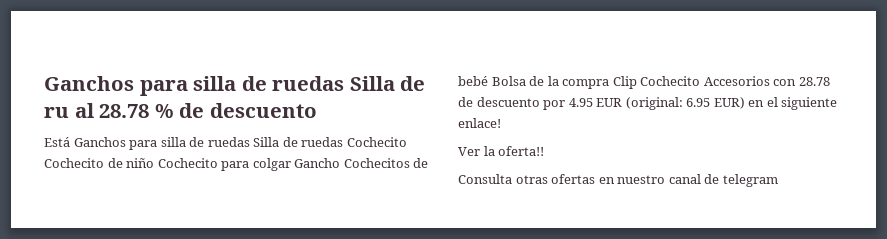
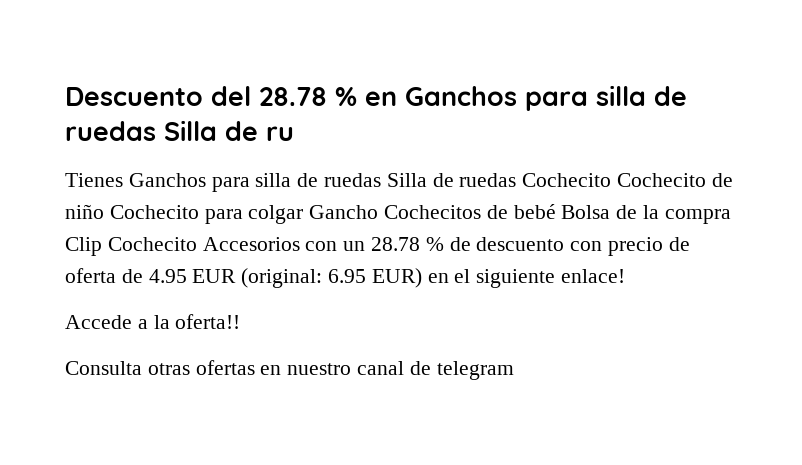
- Ganchos para silla de ruedas Silla de ru al 28.78 % de descuento
- Está Ganchos para silla de ruedas Silla de ruedas Cochecito Cochecito de niño Cochecito para colgar Gancho Cochecitos de bebé Bolsa de la compra Clip Cochecito Accesorios con 28.78 de descuento por 4.95 EUR (original: 6.95 EUR) en el siguiente enlace!
+ Descuento del 28.78 % en Ganchos para silla de ruedas Silla de ru
+ Tienes Ganchos para silla de ruedas Silla de ruedas Cochecito Cochecito de niño Cochecito para colgar Gancho Cochecitos de bebé Bolsa de la compra Clip Cochecito Accesorios con un 28.78 % de descuento con precio de oferta de 4.95 EUR (original: 6.95 EUR) en el siguiente enlace!
- Ver la oferta!!
+ Accede a la oferta!!

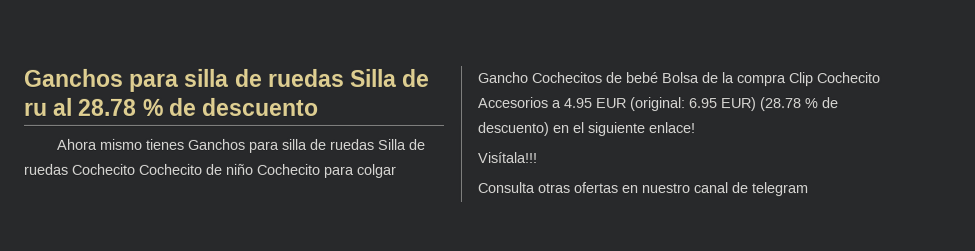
- Descuento del 28.78 % en Ganchos para silla de ruedas Silla de ru
- Tienes Ganchos para silla de ruedas Silla de ruedas Cochecito Cochecito de niño Cochecito para colgar Gancho Cochecitos de bebé Bolsa de la compra Clip Cochecito Accesorios con un 28.78 % de descuento con precio de oferta de 4.95 EUR (original: 6.95 EUR) en el siguiente enlace!
+ Ganchos para silla de ruedas Silla de ru al 28.78 % de descuento
+ Ahora mismo tienes Ganchos para silla de ruedas Silla de ruedas Cochecito Cochecito de niño Cochecito para colgar Gancho Cochecitos de bebé Bolsa de la compra Clip Cochecito Accesorios a 4.95 EUR (original: 6.95 EUR) (28.78 % de descuento) en el siguiente enlace!
- Accede a la oferta!!
+ Visítala!!!

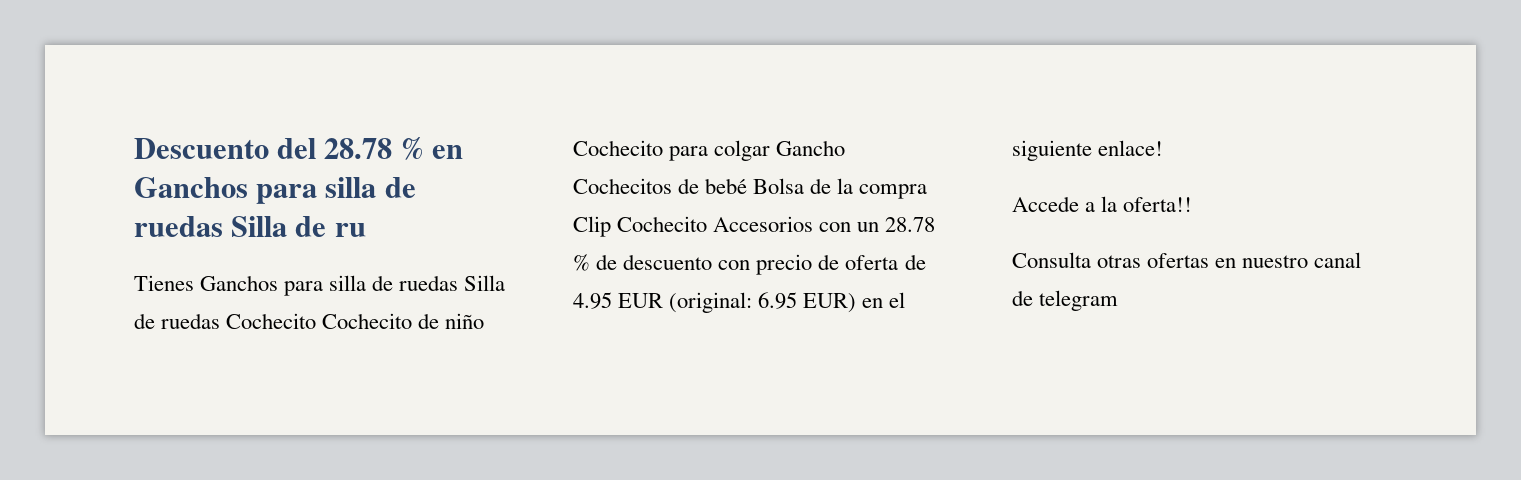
- Ganchos para silla de ruedas Silla de ru al 28.78 % de descuento
- Ahora mismo tienes Ganchos para silla de ruedas Silla de ruedas Cochecito Cochecito de niño Cochecito para colgar Gancho Cochecitos de bebé Bolsa de la compra Clip Cochecito Accesorios a 4.95 EUR (original: 6.95 EUR) (28.78 % de descuento) en el siguiente enlace!
+ Descuento del 28.78 % en Ganchos para silla de ruedas Silla de ru
+ Tienes Ganchos para silla de ruedas Silla de ruedas Cochecito Cochecito de niño Cochecito para colgar Gancho Cochecitos de bebé Bolsa de la compra Clip Cochecito Accesorios con un 28.78 % de descuento con precio de oferta de 4.95 EUR (original: 6.95 EUR) en el siguiente enlace!
- Visítala!!!
+ Accede a la oferta!!

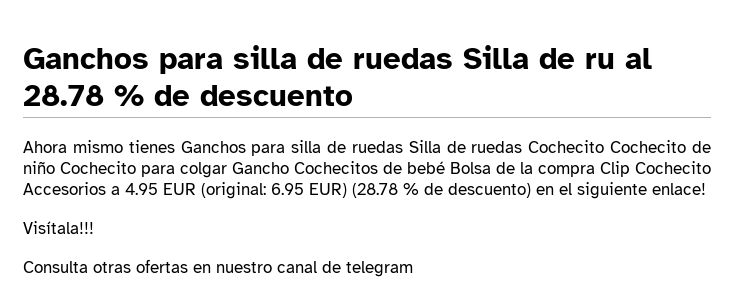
- Descuento del 28.78 % en Ganchos para silla de ruedas Silla de ru
- Tienes Ganchos para silla de ruedas Silla de ruedas Cochecito Cochecito de niño Cochecito para colgar Gancho Cochecitos de bebé Bolsa de la compra Clip Cochecito Accesorios con un 28.78 % de descuento con precio de oferta de 4.95 EUR (original: 6.95 EUR) en el siguiente enlace!
+ Ganchos para silla de ruedas Silla de ru al 28.78 % de descuento
+ Ahora mismo tienes Ganchos para silla de ruedas Silla de ruedas Cochecito Cochecito de niño Cochecito para colgar Gancho Cochecitos de bebé Bolsa de la compra Clip Cochecito Accesorios a 4.95 EUR (original: 6.95 EUR) (28.78 % de descuento) en el siguiente enlace!
- Accede a la oferta!!
+ Visítala!!!

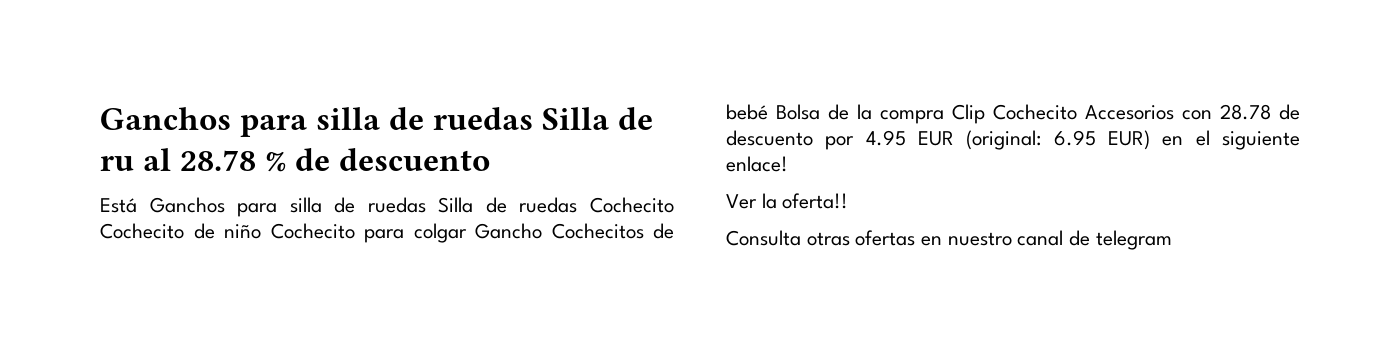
- Ahora mismo tienes Ganchos para silla de ruedas Silla de ruedas Cochecito Cochecito de niño Cochecito para colgar Gancho Cochecitos de bebé Bolsa de la compra Clip Cochecito Accesorios a 4.95 EUR (original: 6.95 EUR) (28.78 % de descuento) en el siguiente enlace!
+ Está Ganchos para silla de ruedas Silla de ruedas Cochecito Cochecito de niño Cochecito para colgar Gancho Cochecitos de bebé Bolsa de la compra Clip Cochecito Accesorios con 28.78 de descuento por 4.95 EUR (original: 6.95 EUR) en el siguiente enlace!
- Visítala!!!
+ Ver la oferta!!

